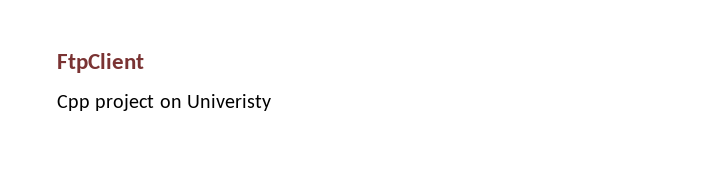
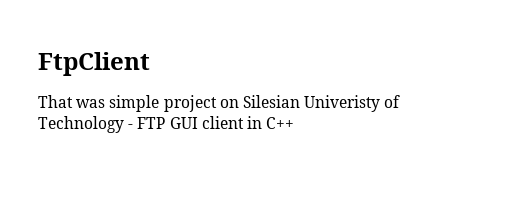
- Cpp project on Univeristy
+ That was simple project on Silesian Univeristy of Technology - FTP GUI client in C++

